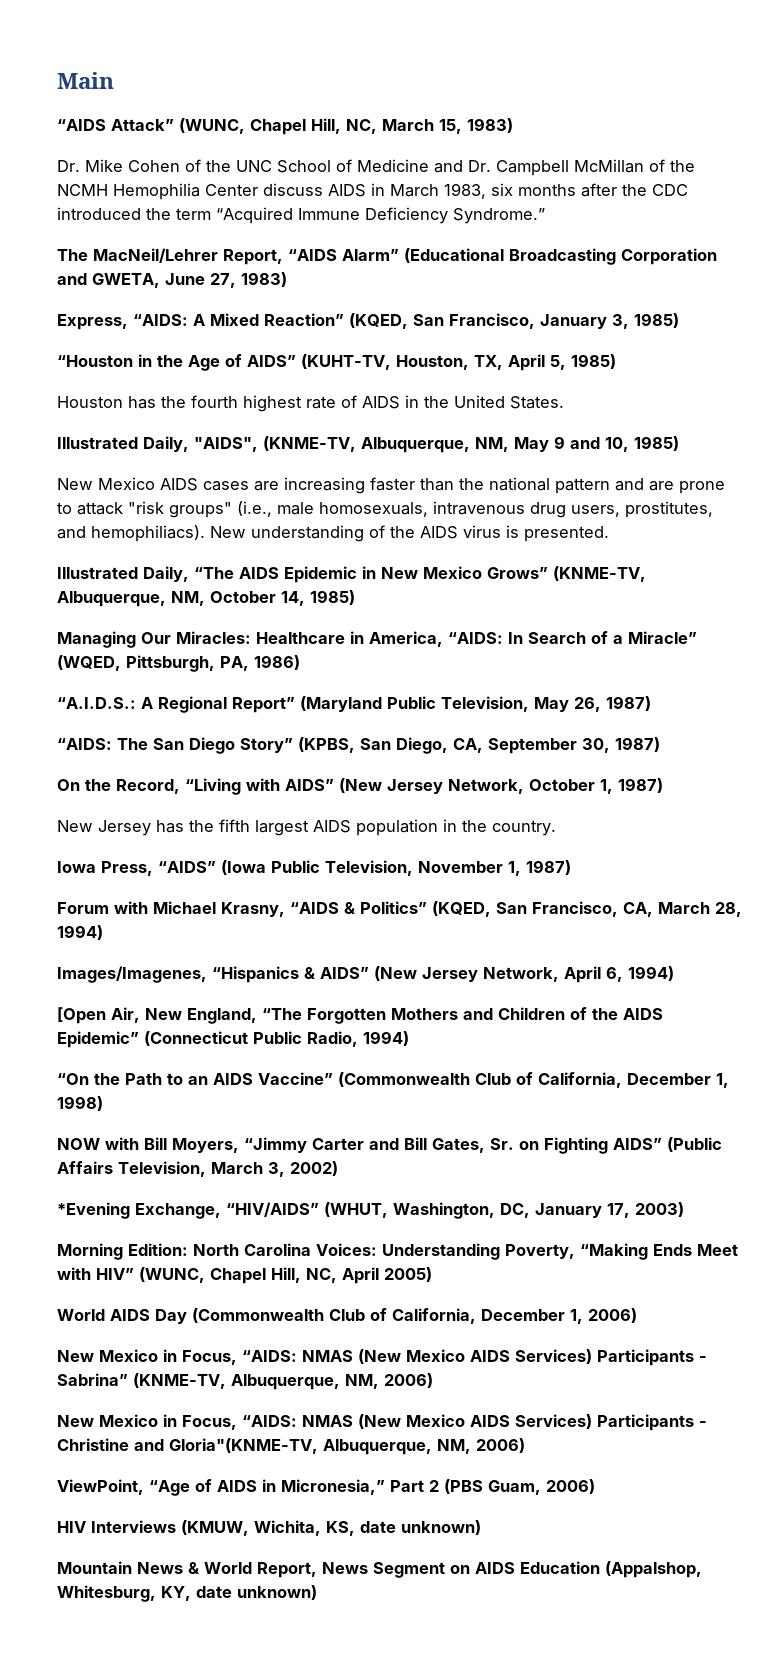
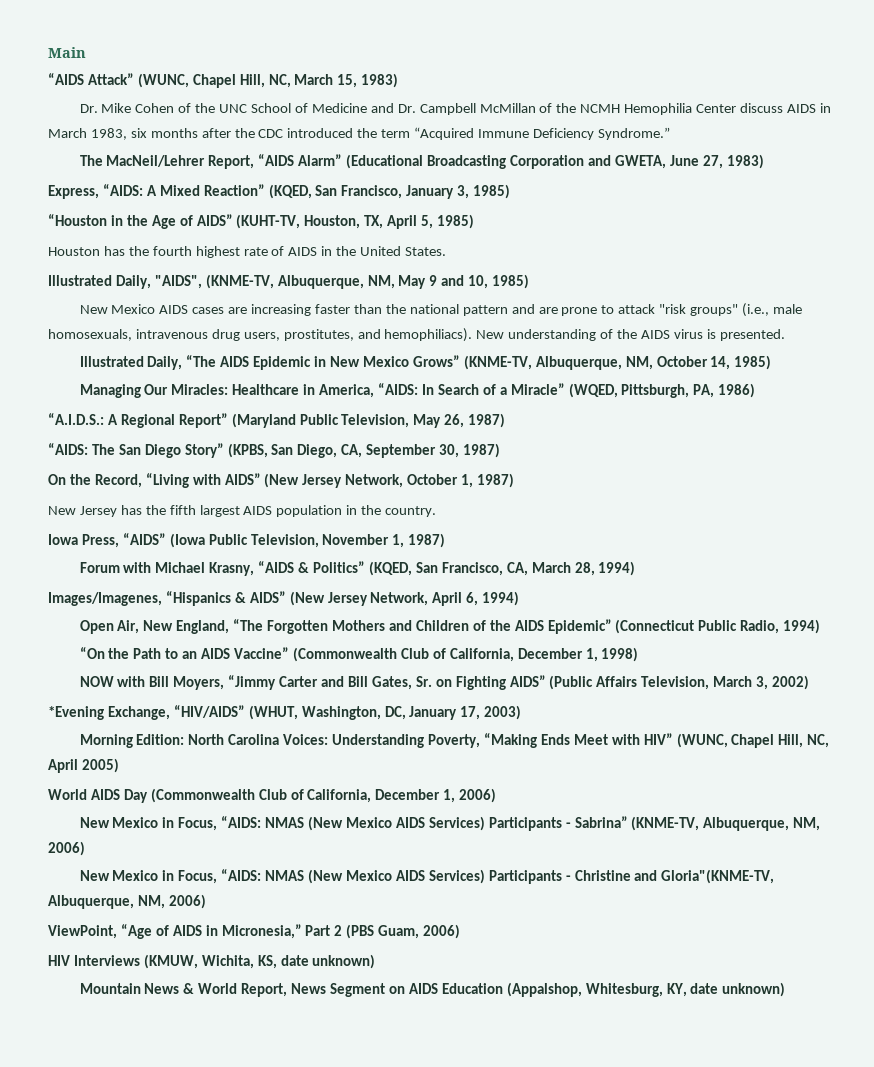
- [Open Air, New England, “The Forgotten Mothers and Children of the AIDS Epidemic” (Connecticut Public Radio, 1994)
+ Open Air, New England, “The Forgotten Mothers and Children of the AIDS Epidemic” (Connecticut Public Radio, 1994)

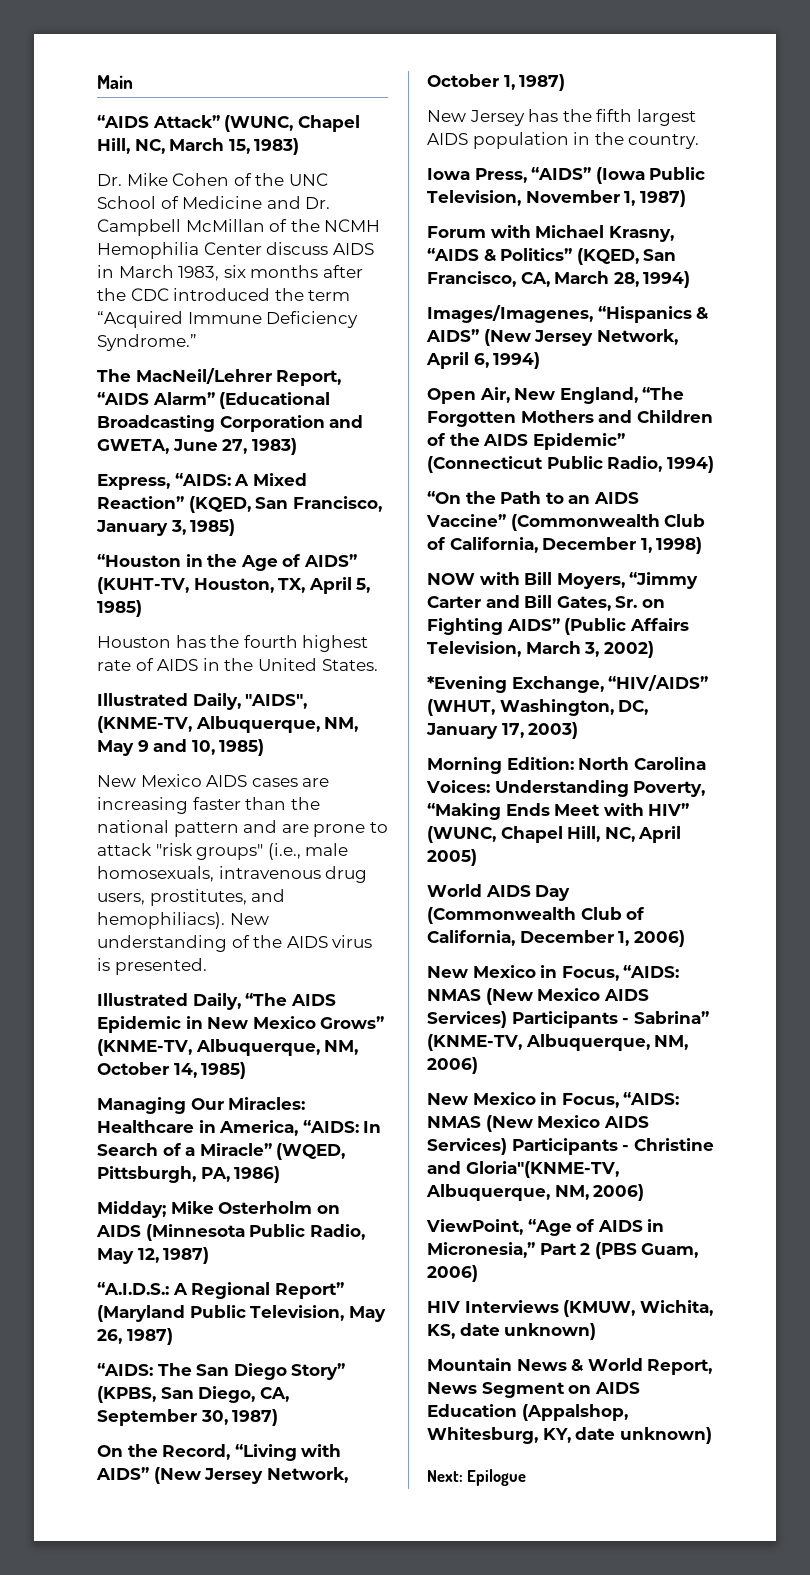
+ Midday; Mike Osterholm on AIDS (Minnesota Public Radio, May 12, 1987)
+ Next: Epilogue

